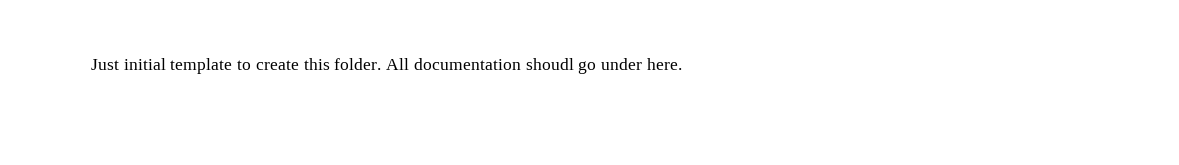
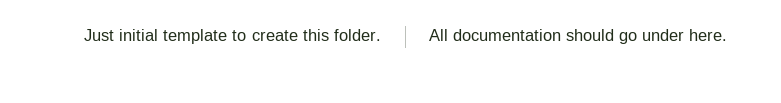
- All documentation shoudl go under here.
+ All documentation should go under here.

